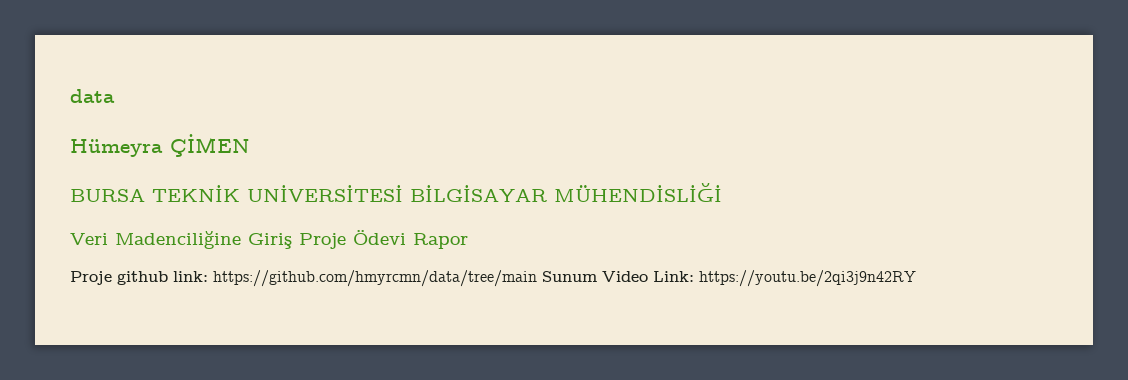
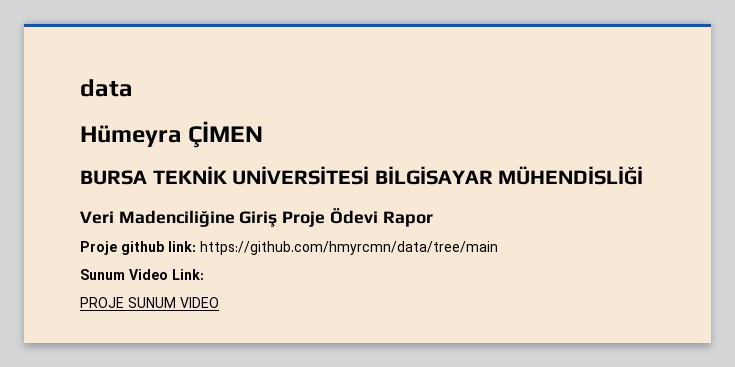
- Proje github link: https://github.com/hmyrcmn/data/tree/main Sunum Video Link: https://youtu.be/2qi3j9n42RY
+ Proje github link: https://github.com/hmyrcmn/data/tree/main
+ Sunum Video Link:
+ PROJE SUNUM VIDEO

